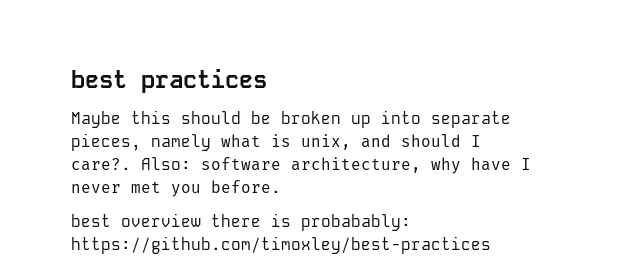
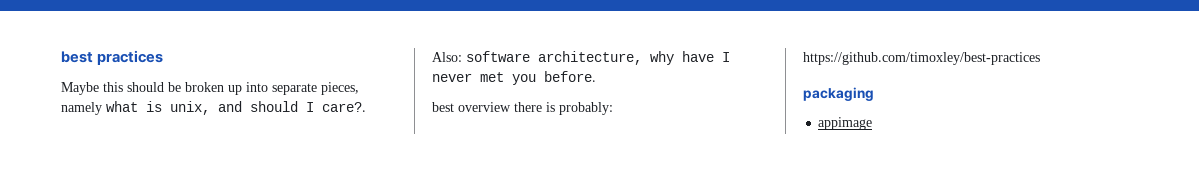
- best overview there is probabably: https://github.com/timoxley/best-practices
+ best overview there is probably: https://github.com/timoxley/best-practices
+ packaging
+ appimage

